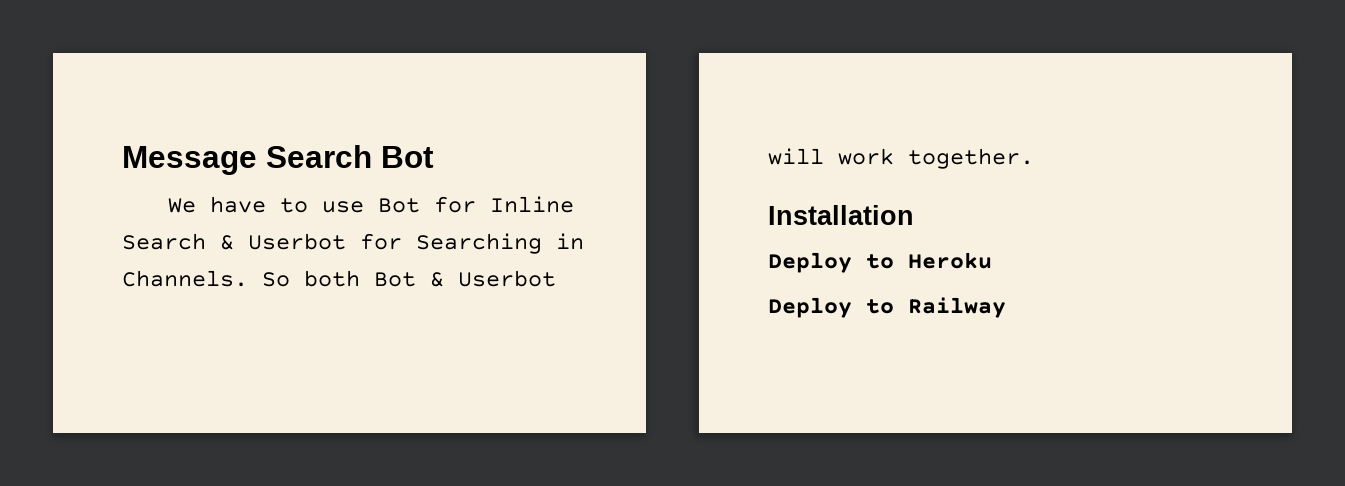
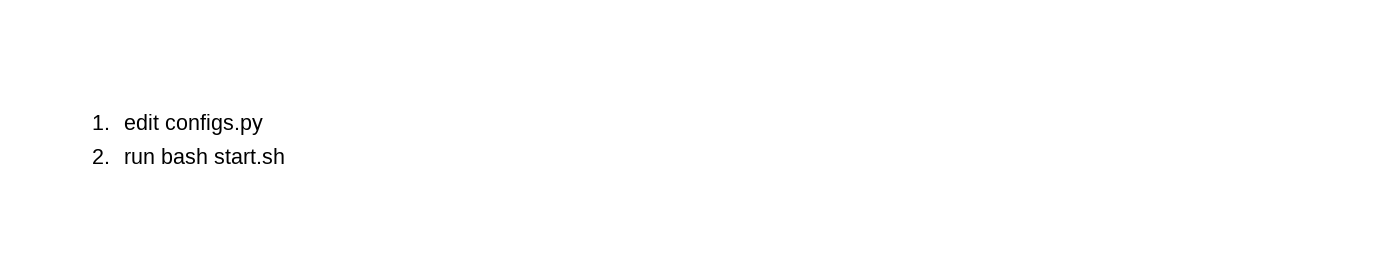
- Message Search Bot
- We have to use Bot for Inline Search & Userbot for Searching in Channels. So both Bot & Userbot will work together.
- Installation
- Deploy to Heroku
- Deploy to Railway
+ 1. edit configs.py
+ 2. run bash start.sh

